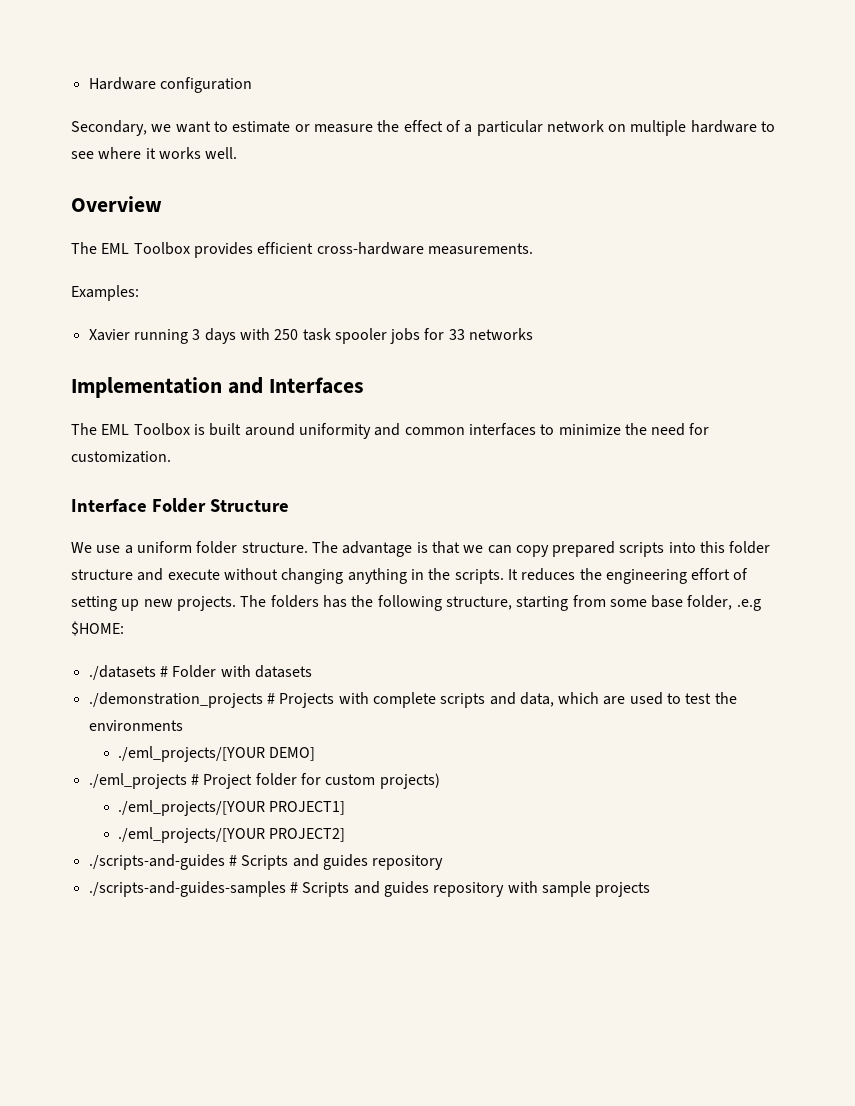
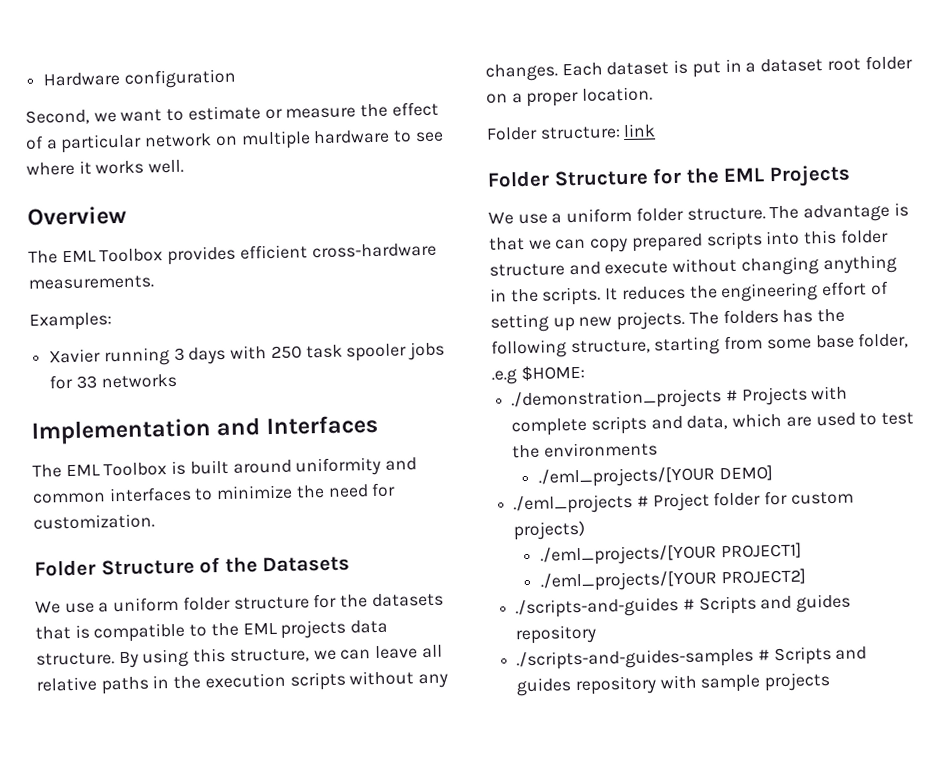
- Secondary, we want to estimate or measure the effect of a particular network on multiple hardware to see where it works well.
+ Second, we want to estimate or measure the effect of a particular network on multiple hardware to see where it works well.
- Interface Folder Structure
+ Folder Structure of the Datasets
+ We use a uniform folder structure for the datasets that is compatible to the EML projects data structure. By using this structure, we can leave all relative paths in the execution scripts without any changes. Each dataset is put in a dataset root folder on a proper location.
+ Folder structure: link
+ Folder Structure for the EML Projects
- ./datasets # Folder with datasets

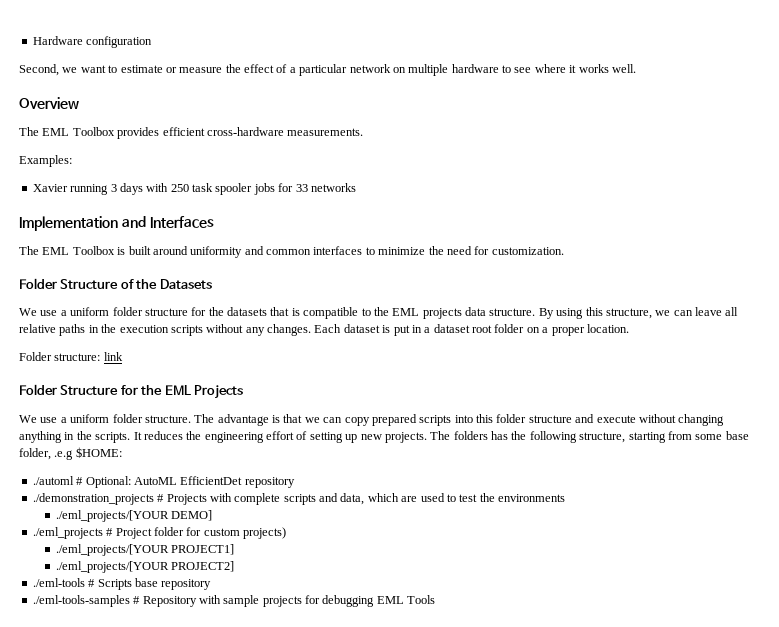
+ ./automl # Optional: AutoML EfficientDet repository
- ./scripts-and-guides # Scripts and guides repository
- ./scripts-and-guides-samples # Scripts and guides repository with sample projects
+ ./eml-tools # Scripts base repository
+ ./eml-tools-samples # Repository with sample projects for debugging EML Tools

